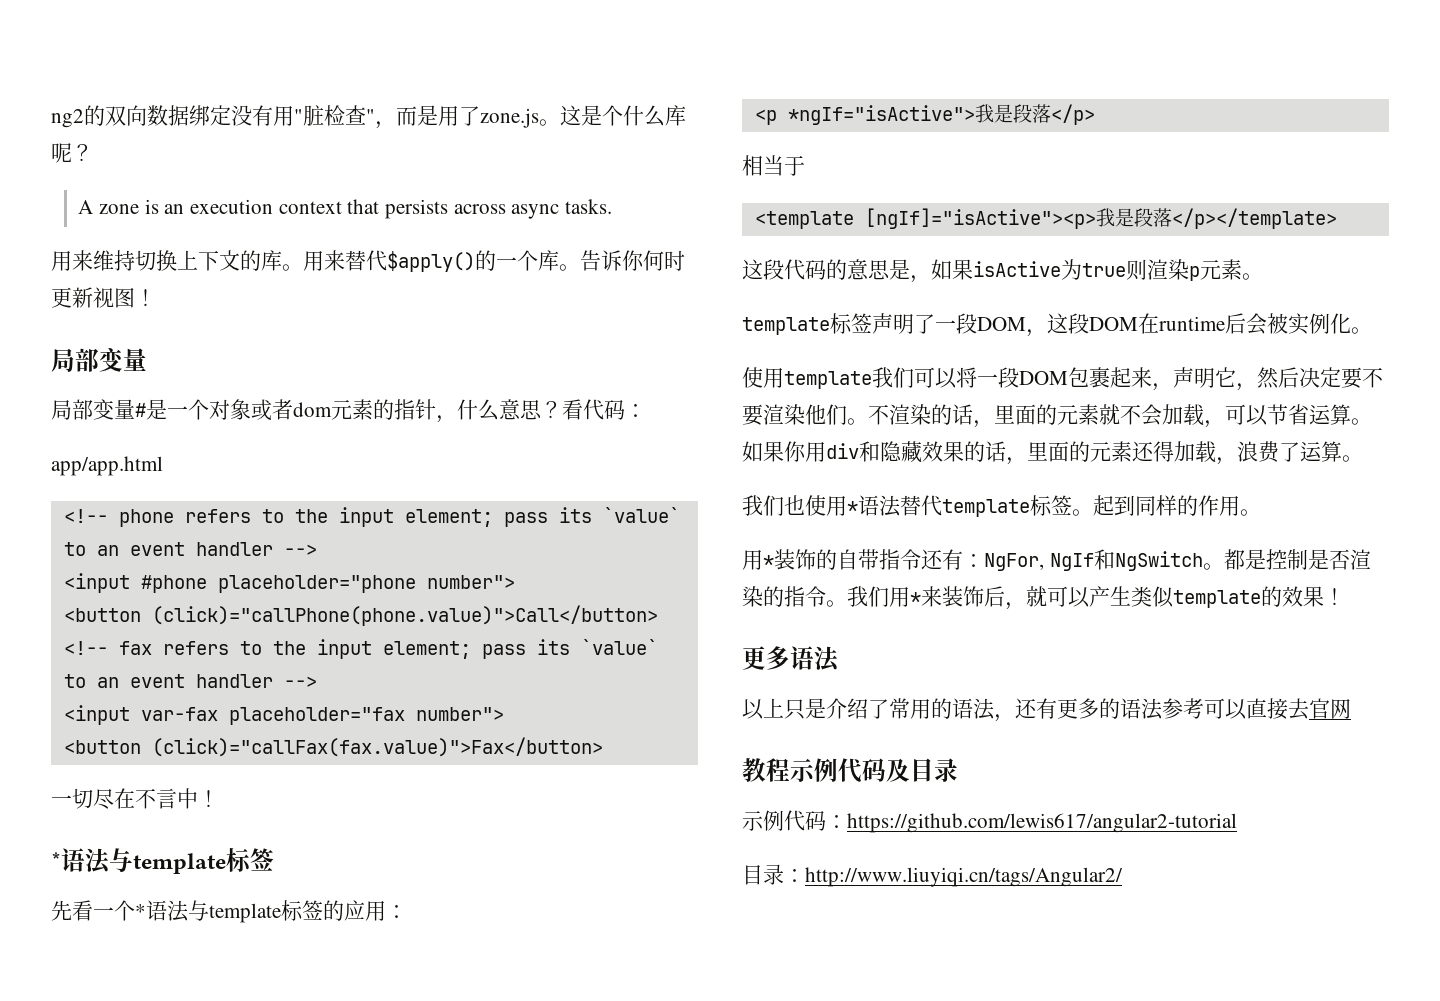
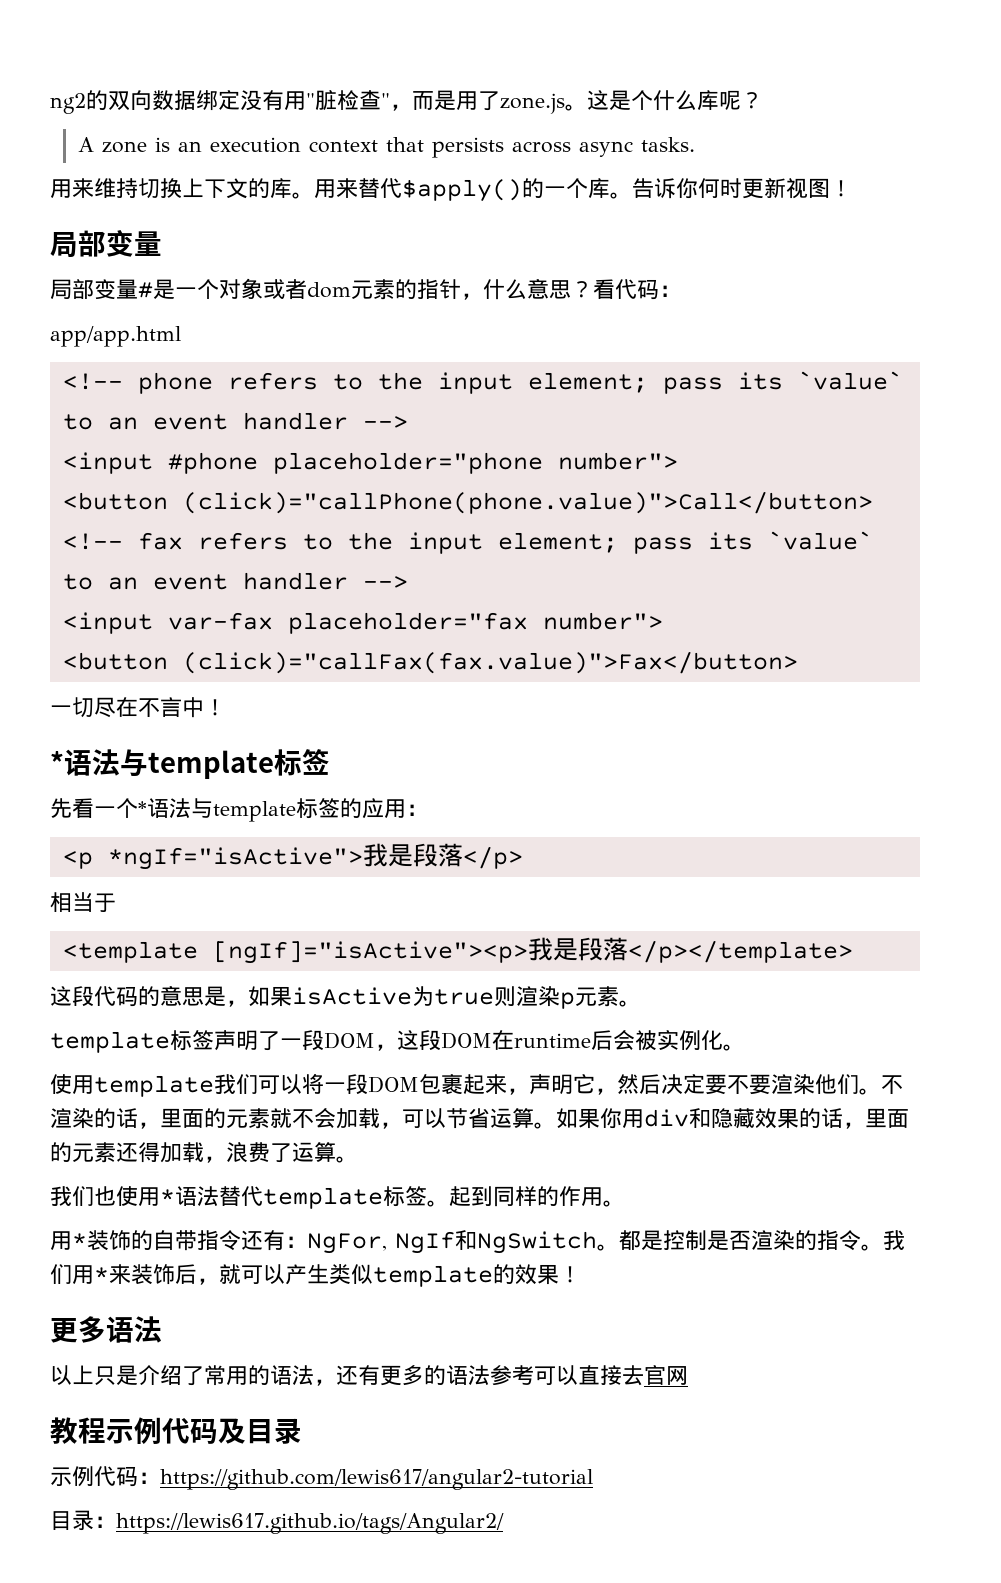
- 目录：http://www.liuyiqi.cn/tags/Angular2/
+ 目录：https://lewis617.github.io/tags/Angular2/

